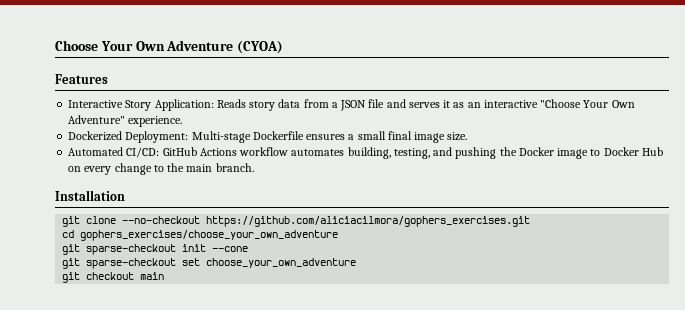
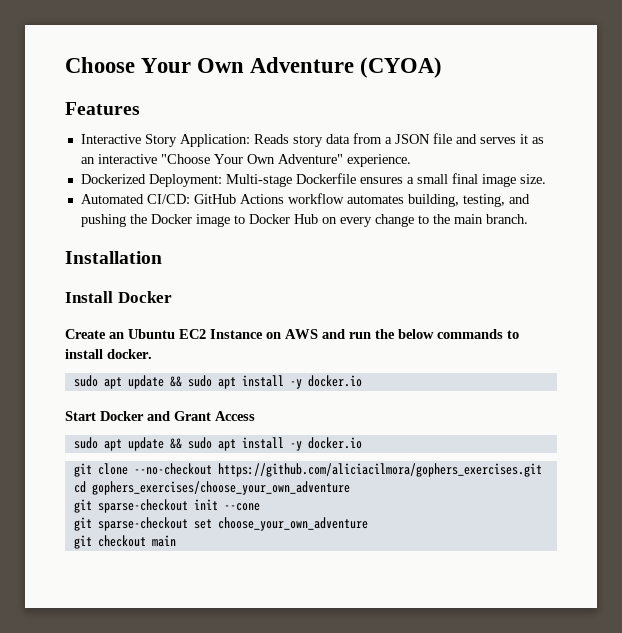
+ Install Docker
+ Create an Ubuntu EC2 Instance on AWS and run the below commands to install docker.
+ sudo apt update && sudo apt install -y docker.io
+ Start Docker and Grant Access
+ sudo apt update && sudo apt install -y docker.io

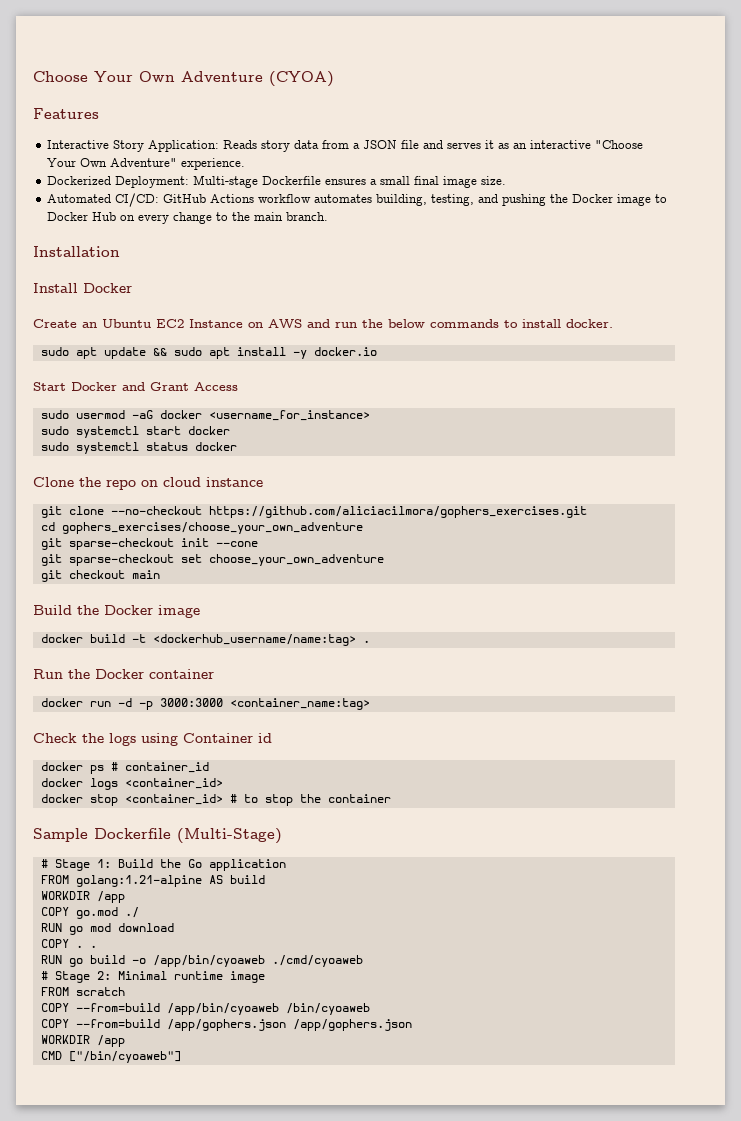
  Start Docker and Grant Access
- sudo apt update && sudo apt install -y docker.io
+ sudo usermod -aG docker <username_for_instance>
+ sudo systemctl start docker
+ sudo systemctl status docker
+ Clone the repo on cloud instance
+ Build the Docker image
+ docker build -t <dockerhub_username/name:tag> .
+ Run the Docker container
+ docker run -d -p 3000:3000 <container_name:tag>
+ Check the logs using Container id
+ docker ps # container_id
+ docker logs <container_id>
+ docker stop <container_id> # to stop the container
+ Sample Dockerfile (Multi-Stage)
+ # Stage 1: Build the Go application
+ FROM golang:1.21-alpine AS build
+ WORKDIR /app
+ COPY go.mod ./
+ RUN go mod download
+ COPY . .
+ RUN go build -o /app/bin/cyoaweb ./cmd/cyoaweb
+ # Stage 2: Minimal runtime image
+ FROM scratch
+ COPY --from=build /app/bin/cyoaweb /bin/cyoaweb
+ COPY --from=build /app/gophers.json /app/gophers.json
+ WORKDIR /app
+ CMD ["/bin/cyoaweb"]

